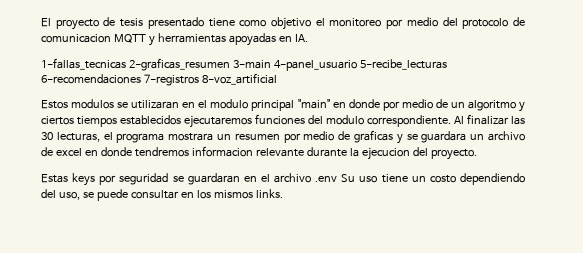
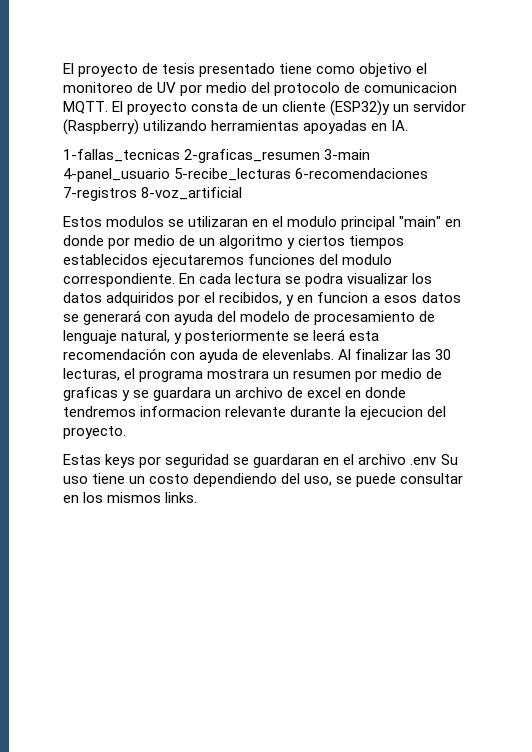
- El proyecto de tesis presentado tiene como objetivo el monitoreo por medio del protocolo de comunicacion MQTT y herramientas apoyadas en IA.
+ El proyecto de tesis presentado tiene como objetivo el monitoreo de UV por medio del protocolo de comunicacion MQTT. El proyecto consta de un cliente (ESP32)y un servidor (Raspberry) utilizando herramientas apoyadas en IA.
+ En cada lectura se podra visualizar los datos adquiridos por el recibidos, y en funcion a esos datos se generará con ayuda del modelo de procesamiento de lenguaje natural, y posteriormente se leerá esta recomendación con ayuda de elevenlabs.

